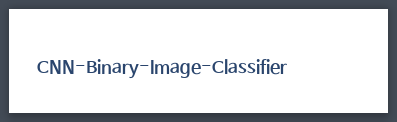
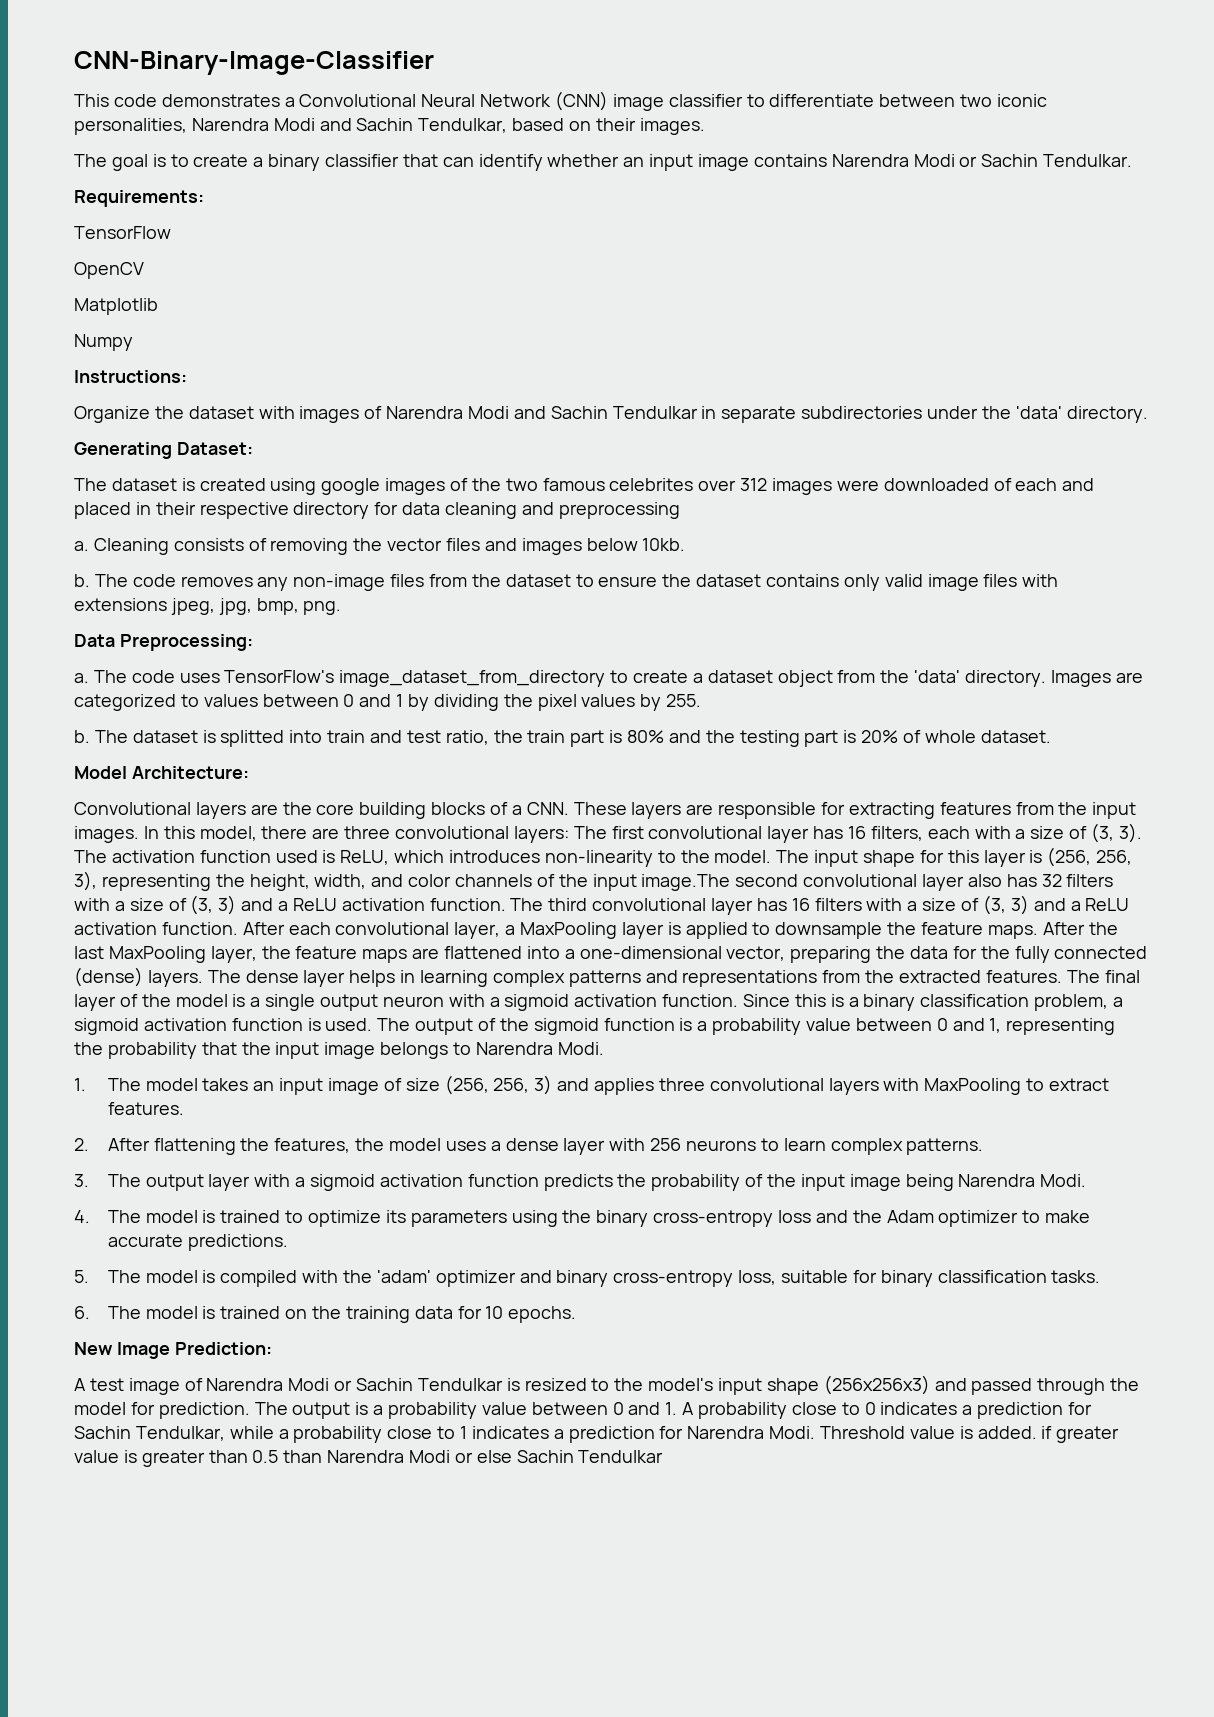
+ This code demonstrates a Convolutional Neural Network (CNN) image classifier to differentiate between two iconic personalities, Narendra Modi and Sachin Tendulkar, based on their images.
+ The goal is to create a binary classifier that can identify whether an input image contains Narendra Modi or Sachin Tendulkar.
+ Requirements:
+ TensorFlow
+ OpenCV
+ Matplotlib
+ Numpy
+ Instructions:
+ Organize the dataset with images of Narendra Modi and Sachin Tendulkar in separate subdirectories under the 'data' directory.
+ Generating Dataset:
+ The dataset is created using google images of the two famous celebrites over 312 images were downloaded of each and placed in their respective directory for data cleaning and preprocessing
+ a. Cleaning consists of removing the vector files and images below 10kb.
+ b. The code removes any non-image files from the dataset to ensure the dataset contains only valid image files with extensions jpeg, jpg, bmp, png.
+ Data Preprocessing:
+ a. The code uses TensorFlow's image_dataset_from_directory to create a dataset object from the 'data' directory. Images are categorized to values between 0 and 1 by dividing the pixel values by 255.
+ b. The dataset is splitted into train and test ratio, the train part is 80% and the testing part is 20% of whole dataset.
+ Model Architecture:
+ Convolutional layers are the core building blocks of a CNN. These layers are responsible for extracting features from the input images. In this model, there are three convolutional layers: The first convolutional layer has 16 filters, each with a size of (3, 3). The activation function used is ReLU, which introduces non-linearity to the model. The input shape for this layer is (256, 256, 3), representing the height, width, and color channels of the input image.The second convolutional layer also has 32 filters with a size of (3, 3) and a ReLU activation function. The third convolutional layer has 16 filters with a size of (3, 3) and a ReLU activation function. After each convolutional layer, a MaxPooling layer is applied to downsample the feature maps. After the last MaxPooling layer, the feature maps are flattened into a one-dimensional vector, preparing the data for the fully connected (dense) layers. The dense layer helps in learning complex patterns and representations from the extracted features. The final layer of the model is a single output neuron with a sigmoid activation function. Since this is a binary classification problem, a sigmoid activation function is used. The output of the sigmoid function is a probability value between 0 and 1, representing the probability that the input image belongs to Narendra Modi.
+ 1. The model takes an input image of size (256, 256, 3) and applies three convolutional layers with MaxPooling to extract features.
+ 2. After flattening the features, the model uses a dense layer with 256 neurons to learn complex patterns.
+ 3. The output layer with a sigmoid activation function predicts the probability of the input image being Narendra Modi.
+ 4. The model is trained to optimize its parameters using the binary cross-entropy loss and the Adam optimizer to make accurate predictions.
+ 5. The model is compiled with the 'adam' optimizer and binary cross-entropy loss, suitable for binary classification tasks.
+ 6. The model is trained on the training data for 10 epochs.
+ New Image Prediction:
+ A test image of Narendra Modi or Sachin Tendulkar is resized to the model's input shape (256x256x3) and passed through the model for prediction. The output is a probability value between 0 and 1. A probability close to 0 indicates a prediction for Sachin Tendulkar, while a probability close to 1 indicates a prediction for Narendra Modi. Threshold value is added. if greater value is greater than 0.5 than Narendra Modi or else Sachin Tendulkar

